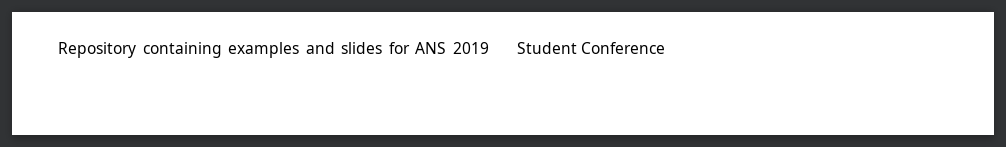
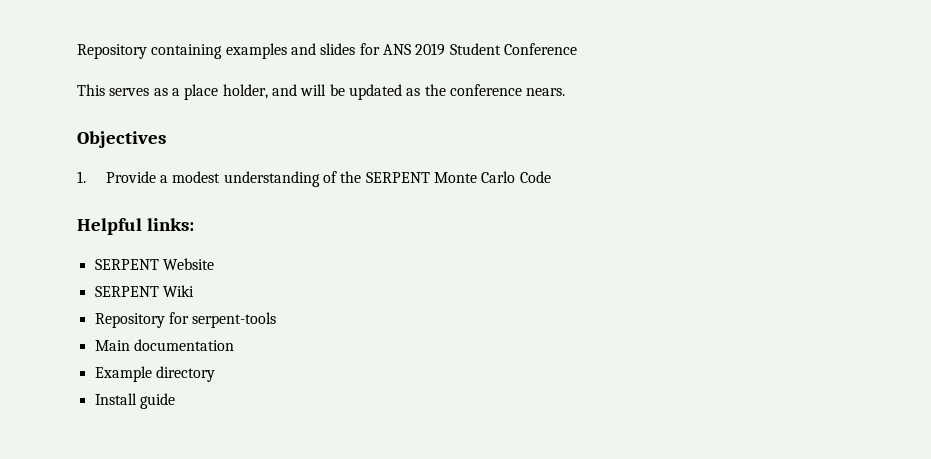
+ This serves as a place holder, and will be updated as the conference nears.
+ Objectives
+ 1. Provide a modest understanding of the SERPENT Monte Carlo Code
+ Helpful links:
+ SERPENT Website
+ SERPENT Wiki
+ Repository for serpent-tools
+ Main documentation
+ Example directory
+ Install guide

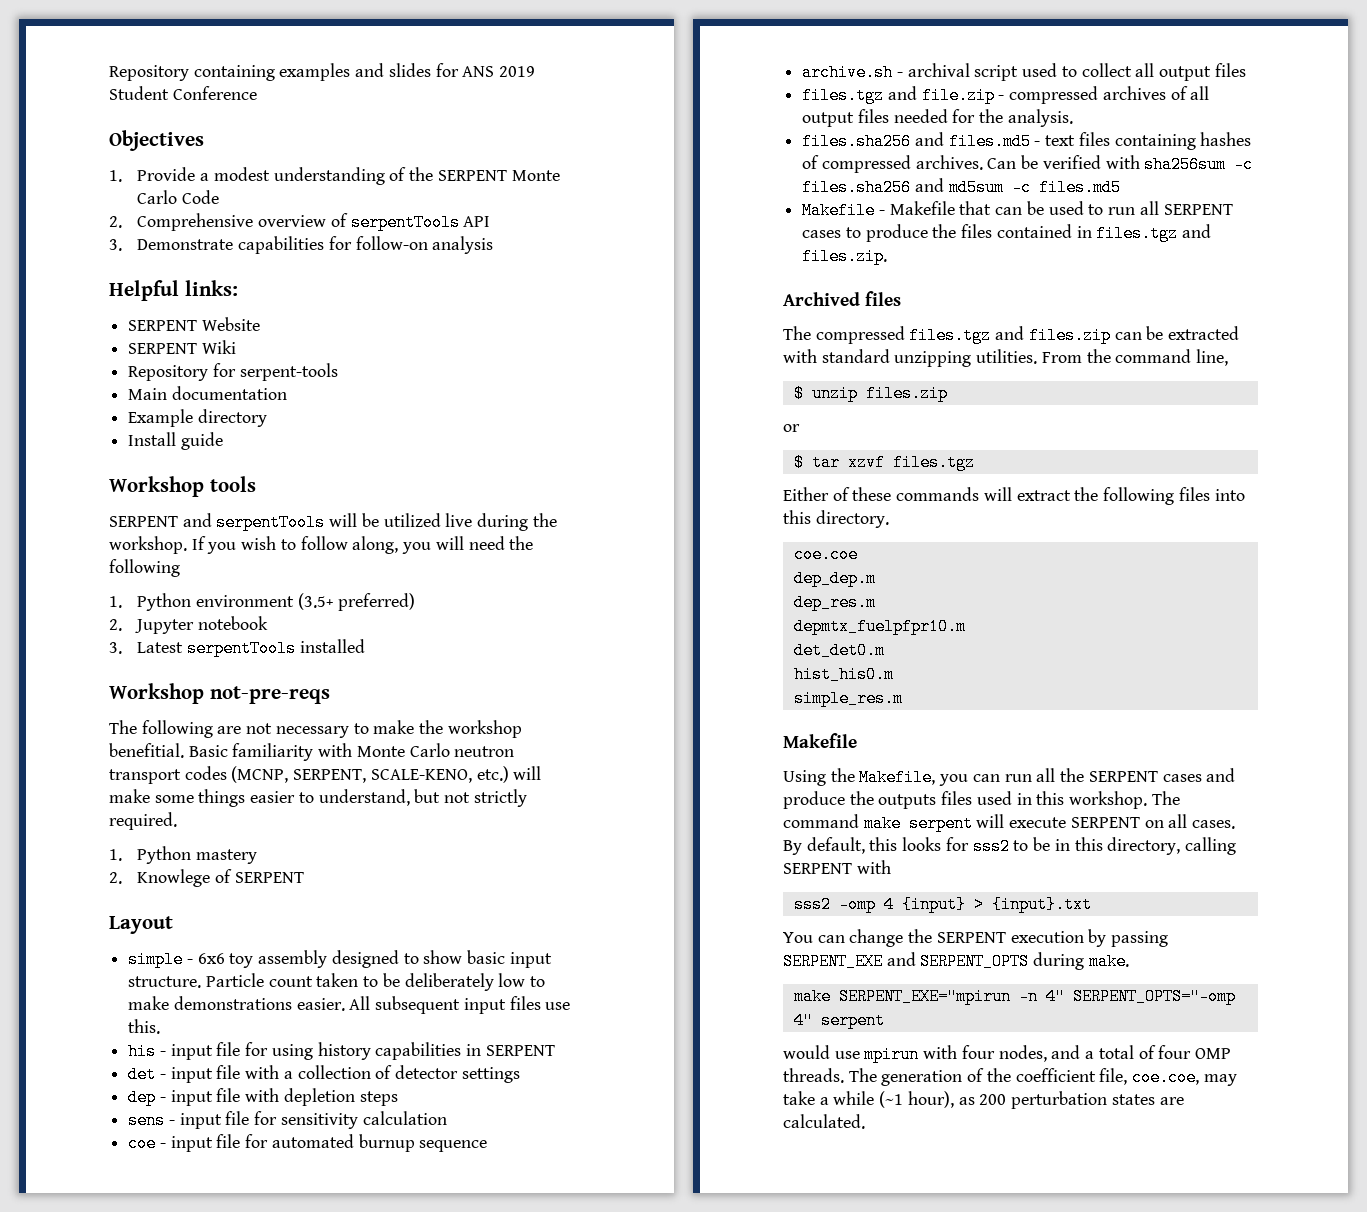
- This serves as a place holder, and will be updated as the conference nears.
+ 2. Comprehensive overview of serpentTools API
+ 3. Demonstrate capabilities for follow-on analysis
+ Workshop tools
+ SERPENT and serpentTools will be utilized live during the workshop. If you wish to follow along, you will need the following
+ 1. Python environment (3.5+ preferred)
+ 2. Jupyter notebook
+ 3. Latest serpentTools installed
+ Workshop not-pre-reqs
+ The following are not necessary to make the workshop benefitial. Basic familiarity with Monte Carlo neutron transport codes (MCNP, SERPENT, SCALE-KENO, etc.) will make some things easier to understand, but not strictly required.
+ 1. Python mastery
+ 2. Knowlege of SERPENT
+ Layout
+ simple - 6x6 toy assembly designed to show basic input structure. Particle count taken to be deliberately low to make demonstrations easier. All subsequent input files use this.
+ his - input file for using history capabilities in SERPENT
+ det - input file with a collection of detector settings
+ dep - input file with depletion steps
+ sens - input file for sensitivity calculation
+ coe - input file for automated burnup sequence
+ archive.sh - archival script used to collect all output files
+ files.tgz and file.zip - compressed archives of all output files needed for the analysis.
+ files.sha256 and files.md5 - text files containing hashes of compressed archives. Can be verified with sha256sum -c files.sha256 and md5sum -c files.md5
+ Makefile - Makefile that can be used to run all SERPENT cases to produce the files contained in files.tgz and files.zip.
+ Archived files
+ The compressed files.tgz and files.zip can be extracted with standard unzipping utilities. From the command line,
+ $ unzip files.zip
+ or
+ $ tar xzvf files.tgz
+ Either of these commands will extract the following files into this directory.
+ coe.coe
+ dep_dep.m
+ dep_res.m
+ depmtx_fuelpfpr10.m
+ det_det0.m
+ hist_his0.m
+ simple_res.m
+ Makefile
+ Using the Makefile, you can run all the SERPENT cases and produce the outputs files used in this workshop. The command make serpent will execute SERPENT on all cases. By default, this looks for sss2 to be in this directory, calling SERPENT with
+ sss2 -omp 4 {input} > {input}.txt
+ You can change the SERPENT execution by passing SERPENT_EXE and SERPENT_OPTS during make.
+ make SERPENT_EXE="mpirun -n 4" SERPENT_OPTS="-omp 4" serpent
+ would use mpirun with four nodes, and a total of four OMP threads. The generation of the coefficient file, coe.coe, may take a while (~1 hour), as 200 perturbation states are calculated.

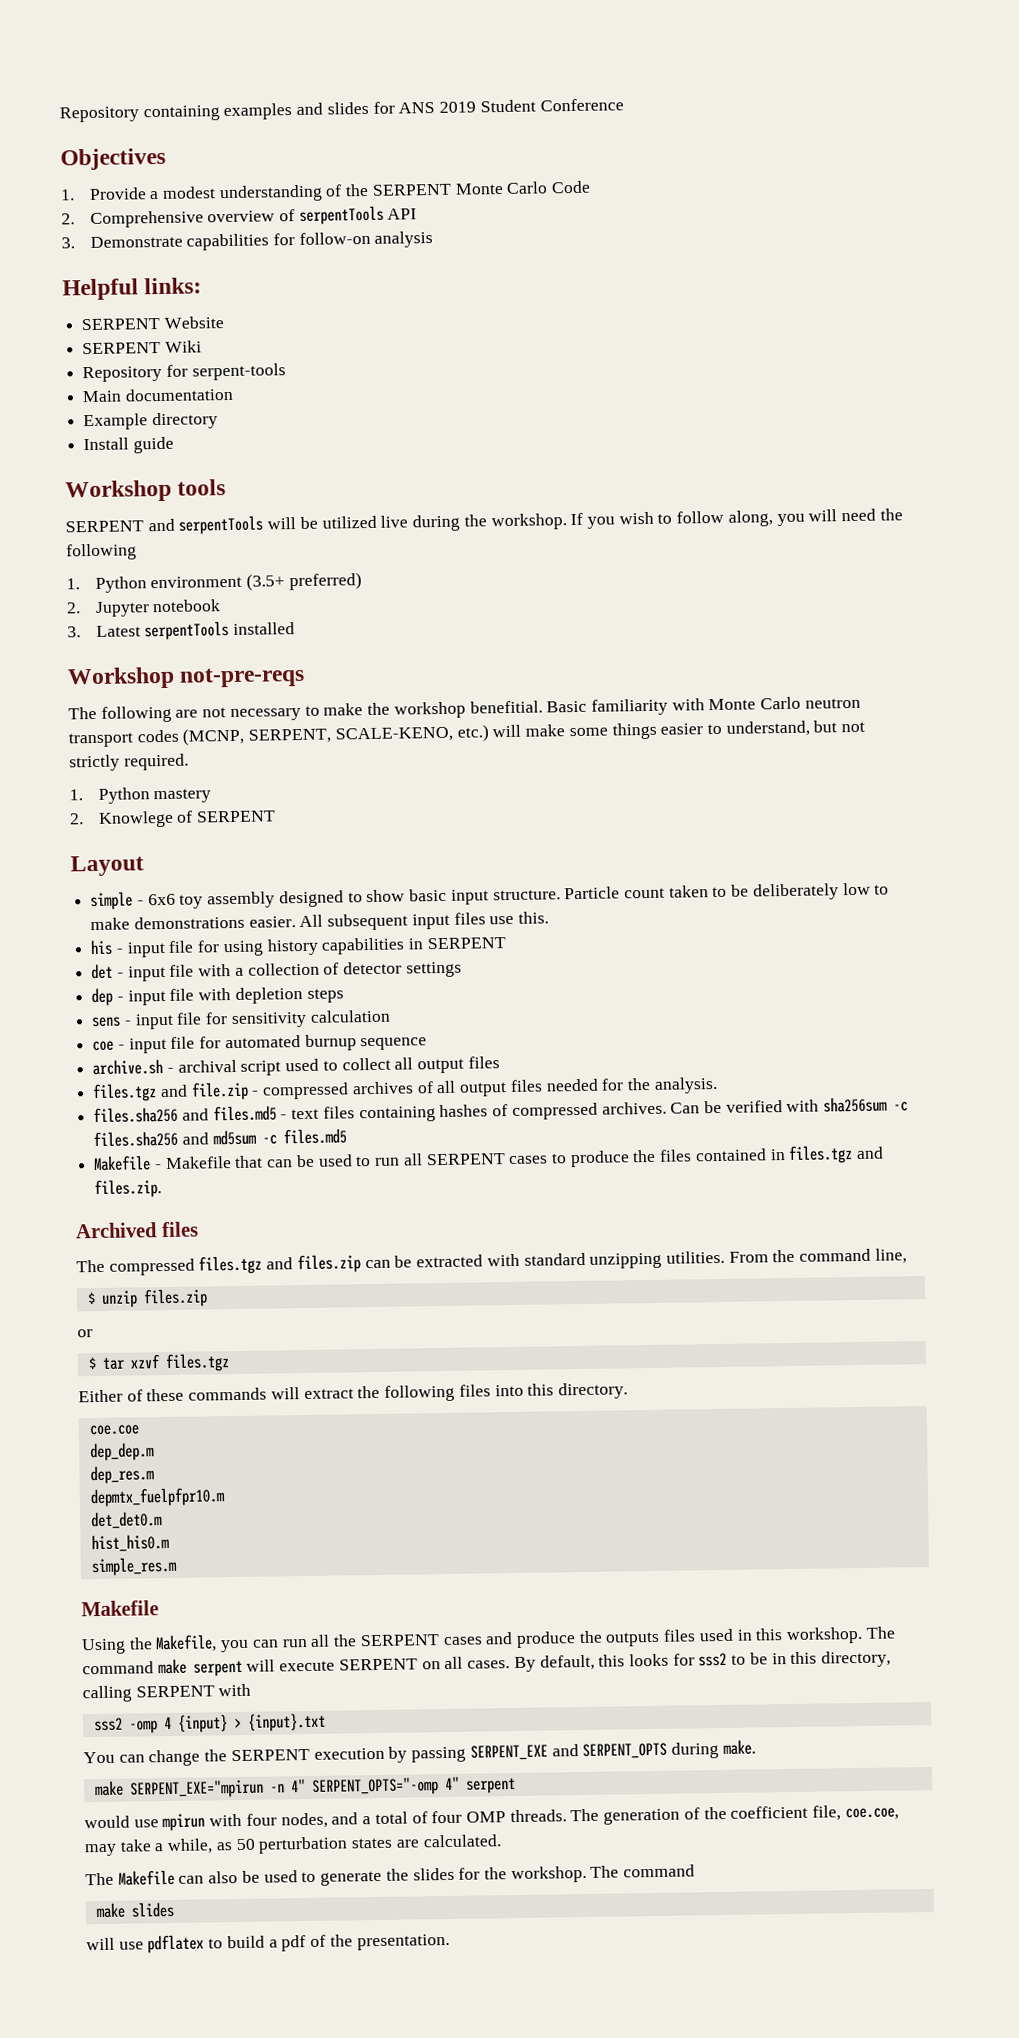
- The generation of the coefficient file, coe.coe, may take a while (~1 hour), as 200 perturbation states are calculated.
+ The generation of the coefficient file, coe.coe, may take a while, as 50 perturbation states are calculated.
+ The Makefile can also be used to generate the slides for the workshop. The command
+ make slides
+ will use pdflatex to build a pdf of the presentation.

